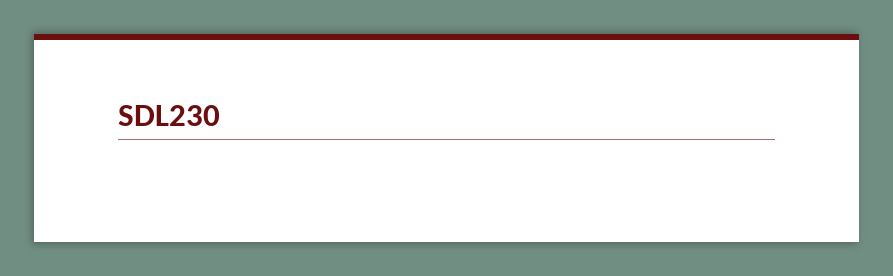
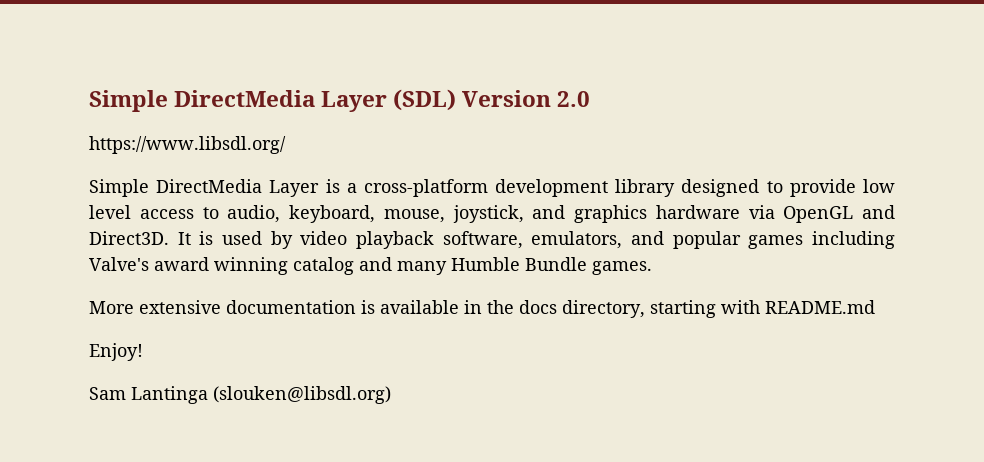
- SDL230
+ Simple DirectMedia Layer (SDL) Version 2.0
+ https://www.libsdl.org/
+ Simple DirectMedia Layer is a cross-platform development library designed to provide low level access to audio, keyboard, mouse, joystick, and graphics hardware via OpenGL and Direct3D. It is used by video playback software, emulators, and popular games including Valve's award winning catalog and many Humble Bundle games.
+ More extensive documentation is available in the docs directory, starting with README.md
+ Enjoy!
+ Sam Lantinga (slouken@libsdl.org)

